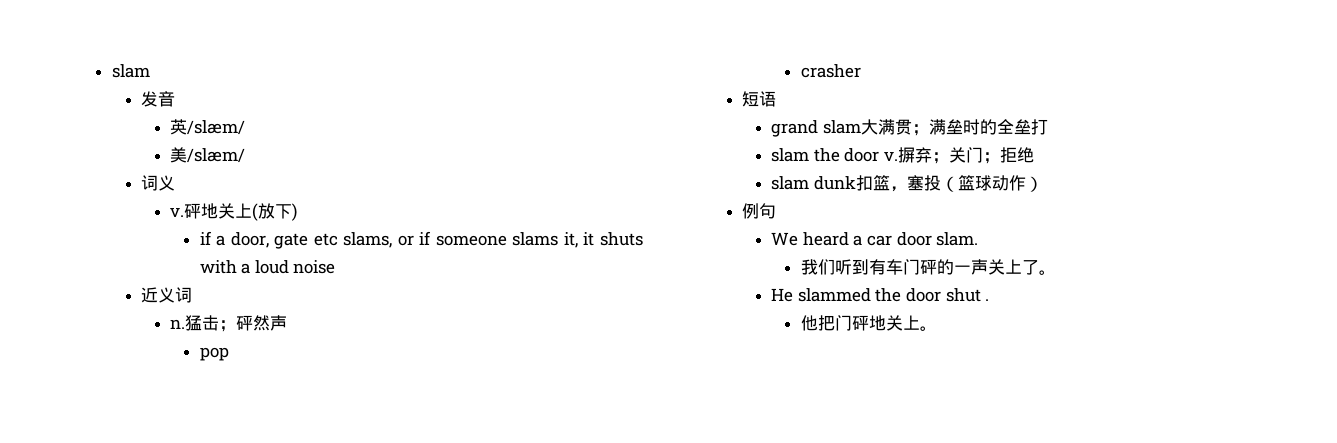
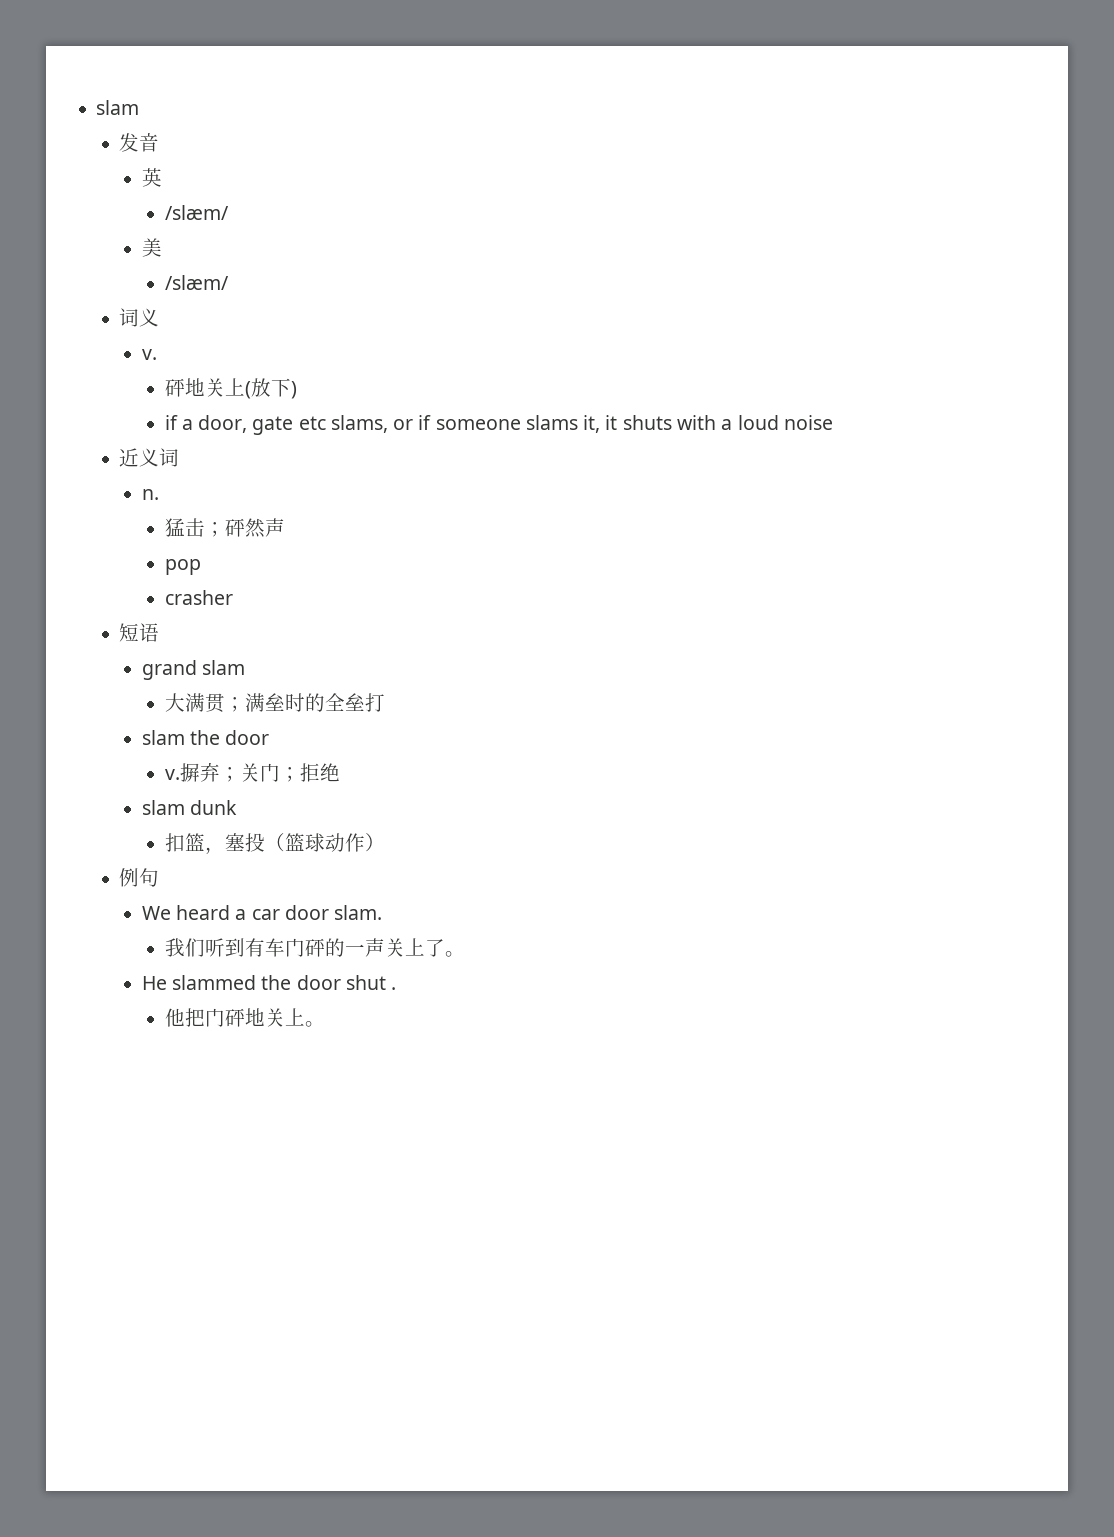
- 英/slæm/
+ 英
+ /slæm/
- 美/slæm/
+ 美
+ /slæm/
  词义
- v.砰地关上(放下)
+ v.
+ 砰地关上(放下)
- n.猛击；砰然声
+ n.
+ 猛击；砰然声
- grand slam大满贯；满垒时的全垒打
+ grand slam
+ 大满贯；满垒时的全垒打
- slam the door v.
+ slam the door
+ v.
- slam dunk扣篮，塞投（篮球动作）
+ slam dunk
+ 扣篮，塞投（篮球动作）

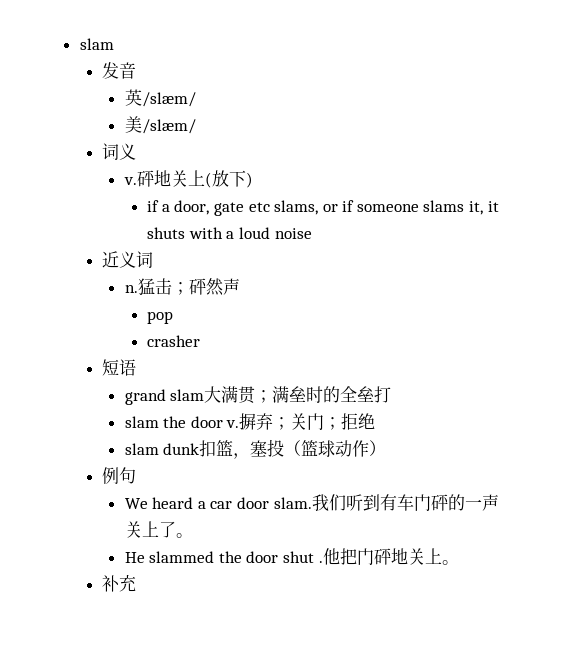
- 英
- /slæm/
+ 英/slæm/
- 美
- /slæm/
+ 美/slæm/
  词义
- v.
- 砰地关上(放下)
+ v.砰地关上(放下)
- n.
- 猛击；砰然声
+ n.猛击；砰然声
- grand slam
- 大满贯；满垒时的全垒打
+ grand slam大满贯；满垒时的全垒打
- slam the door
- v.
+ slam the door v.
- slam dunk
- 扣篮，塞投（篮球动作）
+ slam dunk扣篮，塞投（篮球动作）
- We heard a car door slam.
- 我们听到有车门砰的一声关上了。
+ We heard a car door slam.我们听到有车门砰的一声关上了。
- He slammed the door shut .
- 他把门砰地关上。
+ He slammed the door shut .他把门砰地关上。
+ 补充

